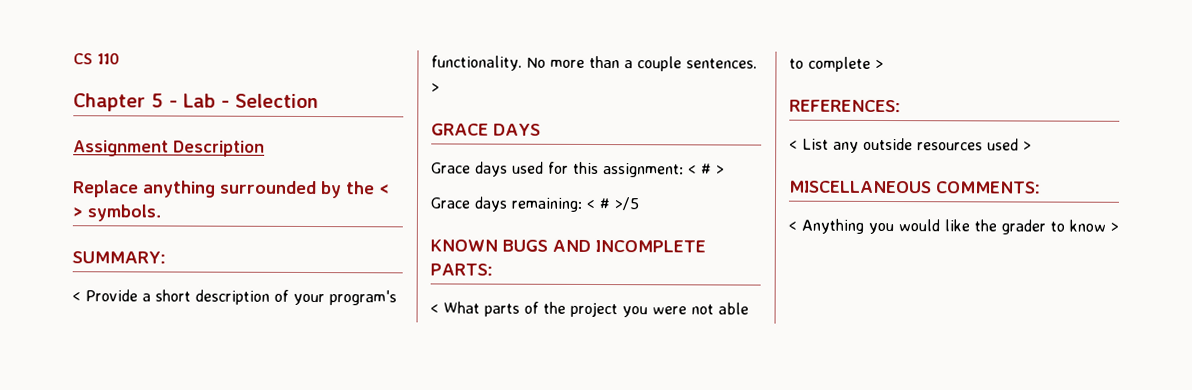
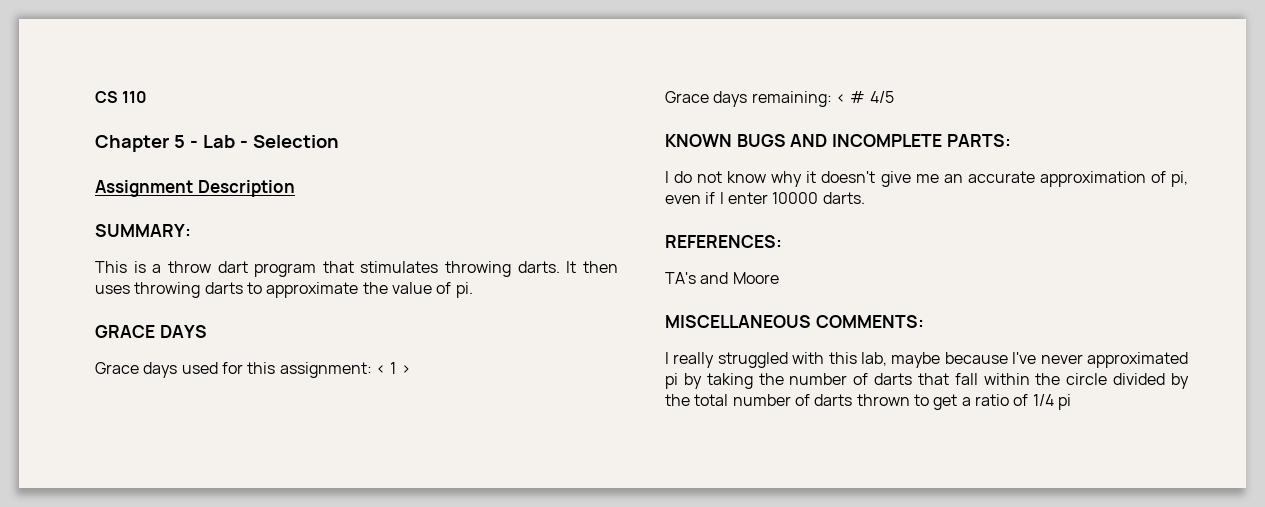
- Replace anything surrounded by the < > symbols.
  SUMMARY:
- < Provide a short description of your program's functionality. No more than a couple sentences. >
+ This is a throw dart program that stimulates throwing darts. It then uses throwing darts to approximate the value of pi.
- Grace days used for this assignment: < # >
+ Grace days used for this assignment: < 1 >
- Grace days remaining: < # >/5
+ Grace days remaining: < # 4/5
- < What parts of the project you were not able to complete >
+ I do not know why it doesn't give me an accurate approximation of pi, even if I enter 10000 darts.
  REFERENCES:
- < List any outside resources used >
+ TA's and Moore
  MISCELLANEOUS COMMENTS:
- < Anything you would like the grader to know >
+ I really struggled with this lab, maybe because I've never approximated pi by taking the number of darts that fall within the circle divided by the total number of darts thrown to get a ratio of 1/4 pi

